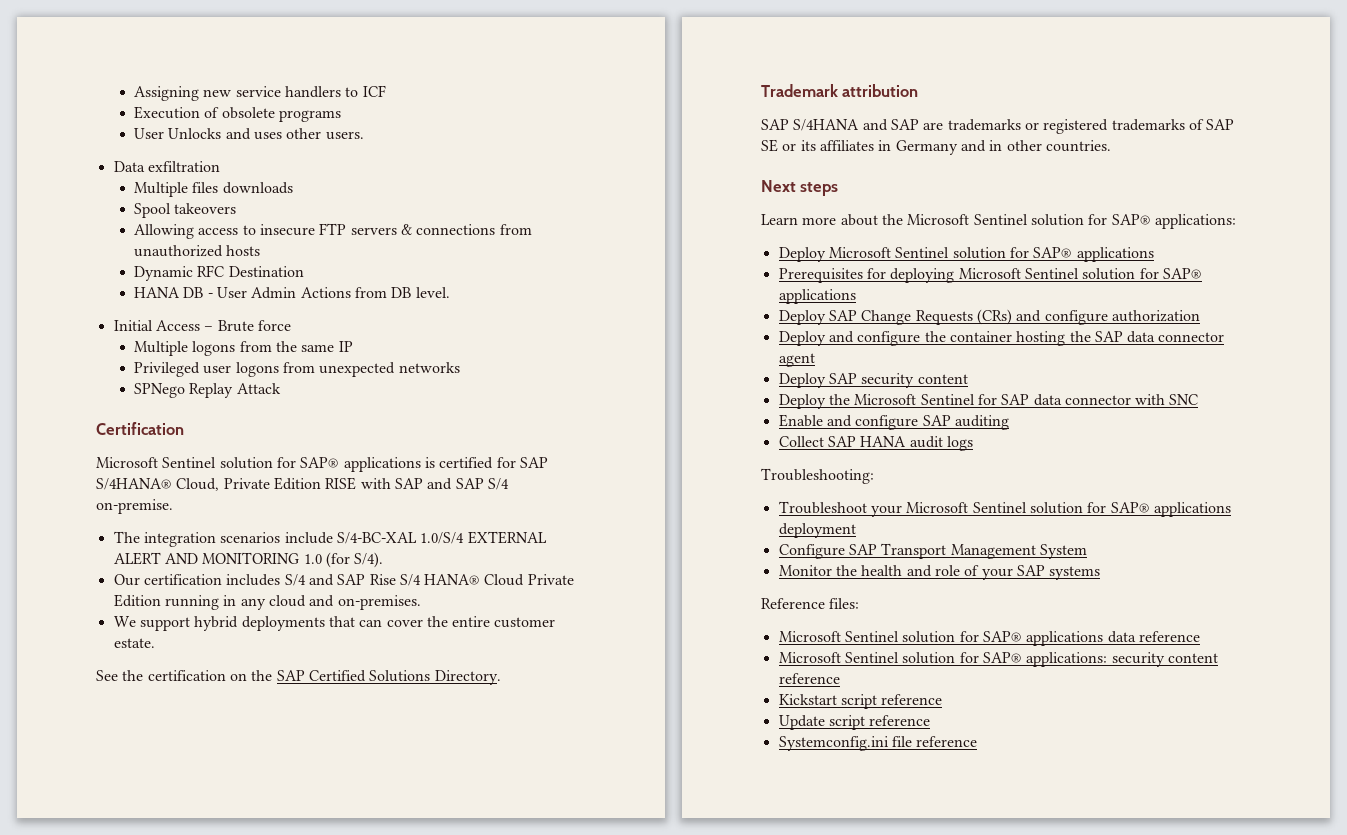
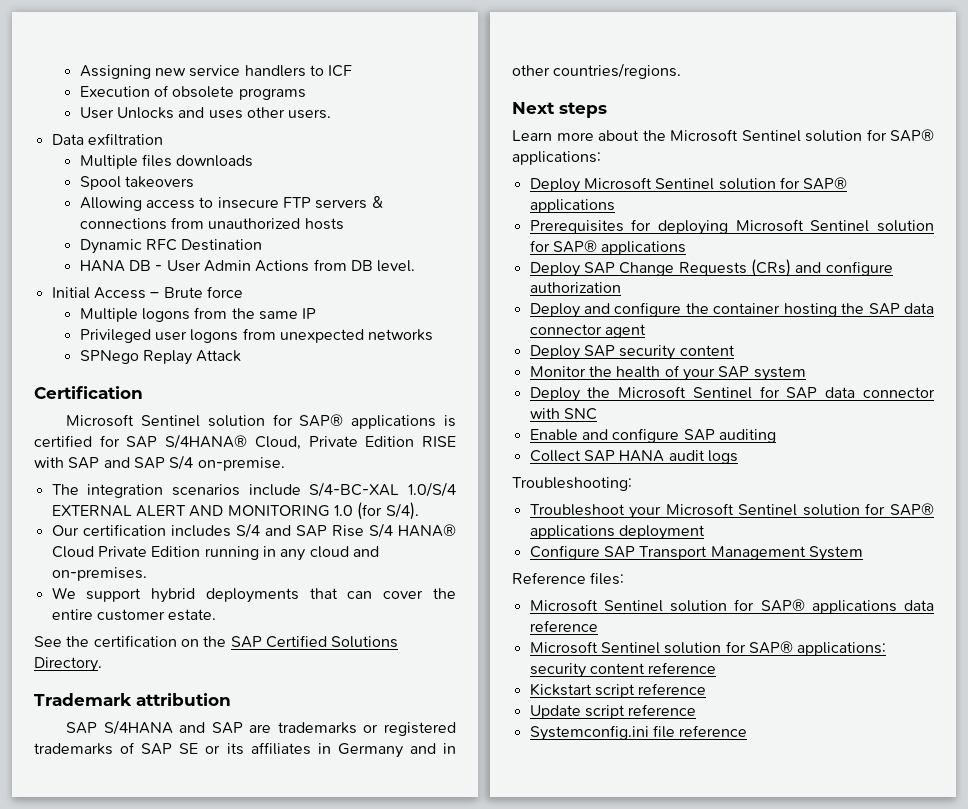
- SAP S/4HANA and SAP are trademarks or registered trademarks of SAP SE or its affiliates in Germany and in other countries.
+ SAP S/4HANA and SAP are trademarks or registered trademarks of SAP SE or its affiliates in Germany and in other countries/regions.
+ Monitor the health of your SAP system
- Monitor the health and role of your SAP systems

